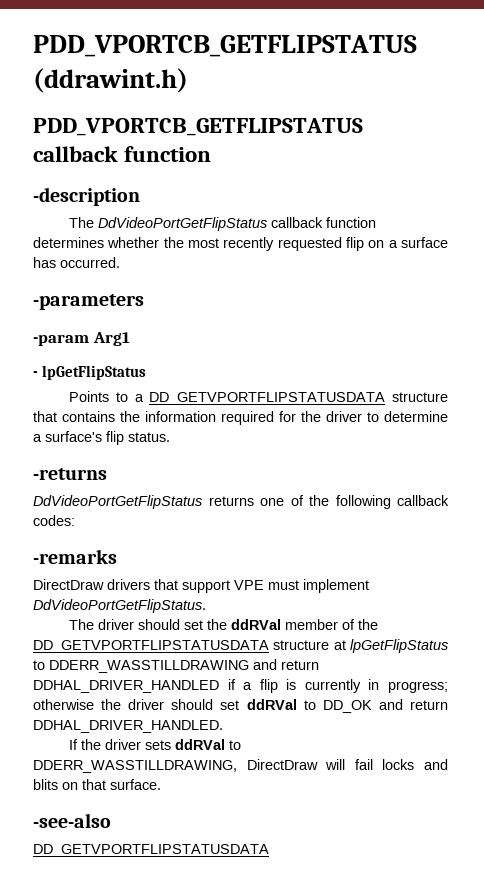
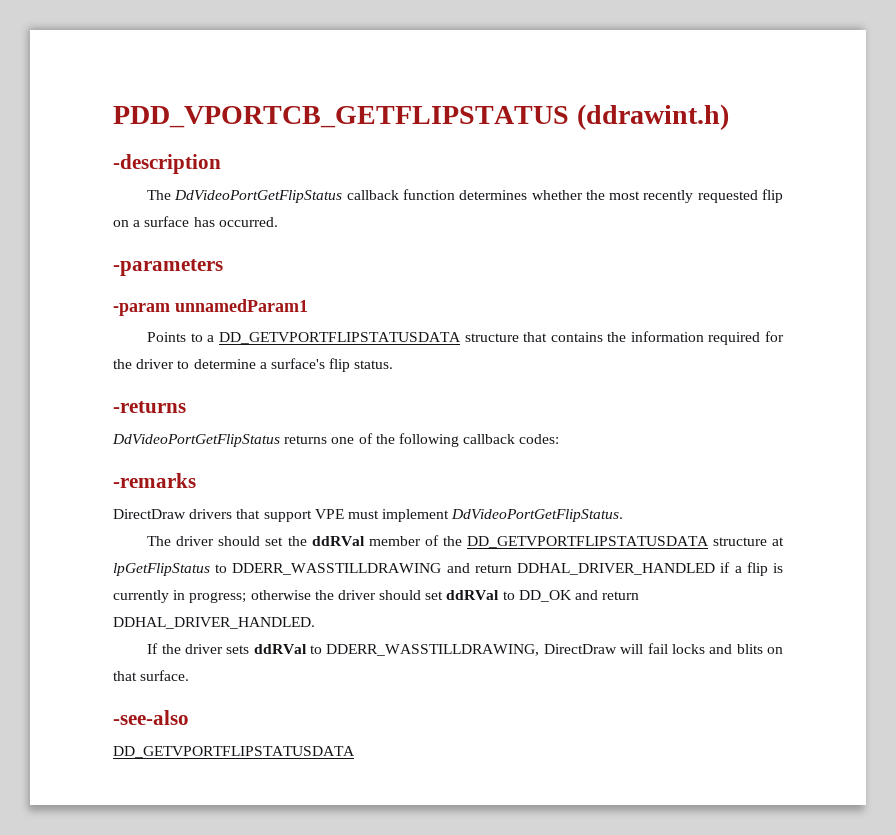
- PDD_VPORTCB_GETFLIPSTATUS callback function
- -param Arg1
- - lpGetFlipStatus
+ -param unnamedParam1

